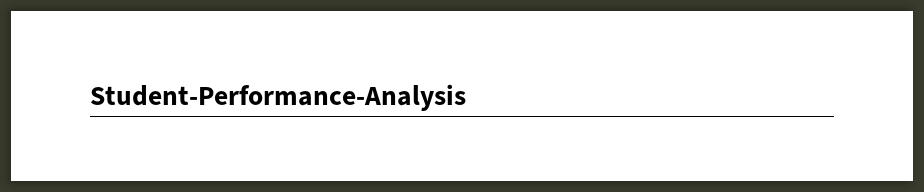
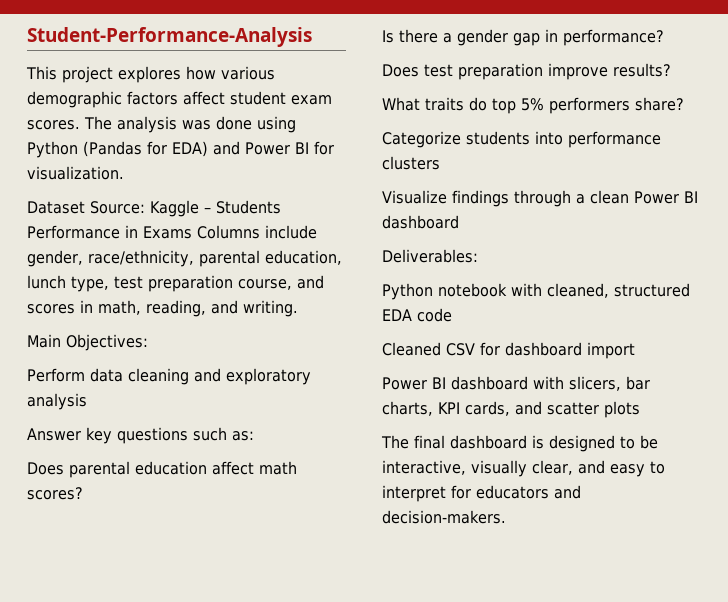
+ This project explores how various demographic factors affect student exam scores. The analysis was done using Python (Pandas for EDA) and Power BI for visualization.
+ Dataset Source: Kaggle – Students Performance in Exams Columns include gender, race/ethnicity, parental education, lunch type, test preparation course, and scores in math, reading, and writing.
+ Main Objectives:
+ Perform data cleaning and exploratory analysis
+ Answer key questions such as:
+ Does parental education affect math scores?
+ Is there a gender gap in performance?
+ Does test preparation improve results?
+ What traits do top 5% performers share?
+ Categorize students into performance clusters
+ Visualize findings through a clean Power BI dashboard
+ Deliverables:
+ Python notebook with cleaned, structured EDA code
+ Cleaned CSV for dashboard import
+ Power BI dashboard with slicers, bar charts, KPI cards, and scatter plots
+ The final dashboard is designed to be interactive, visually clear, and easy to interpret for educators and decision-makers.

